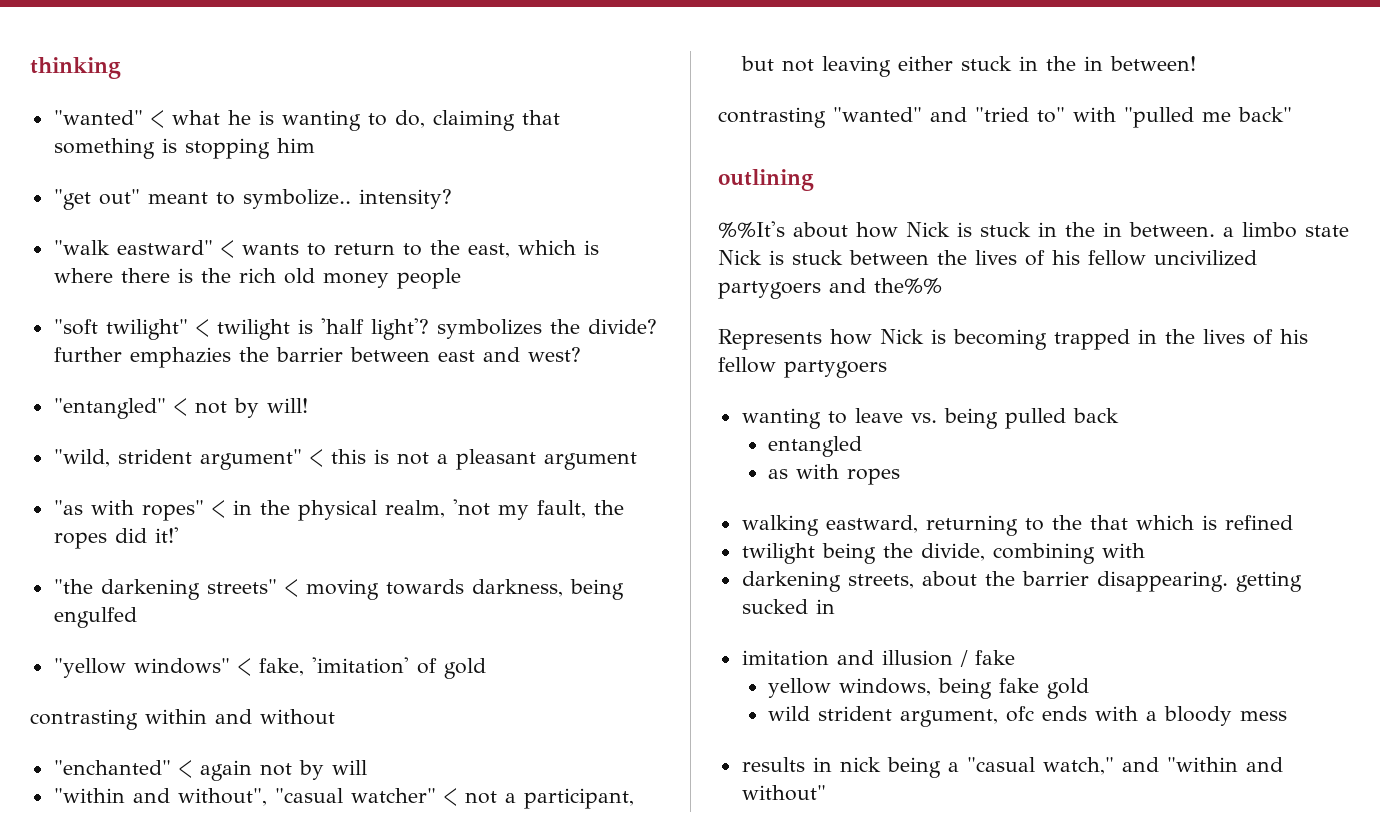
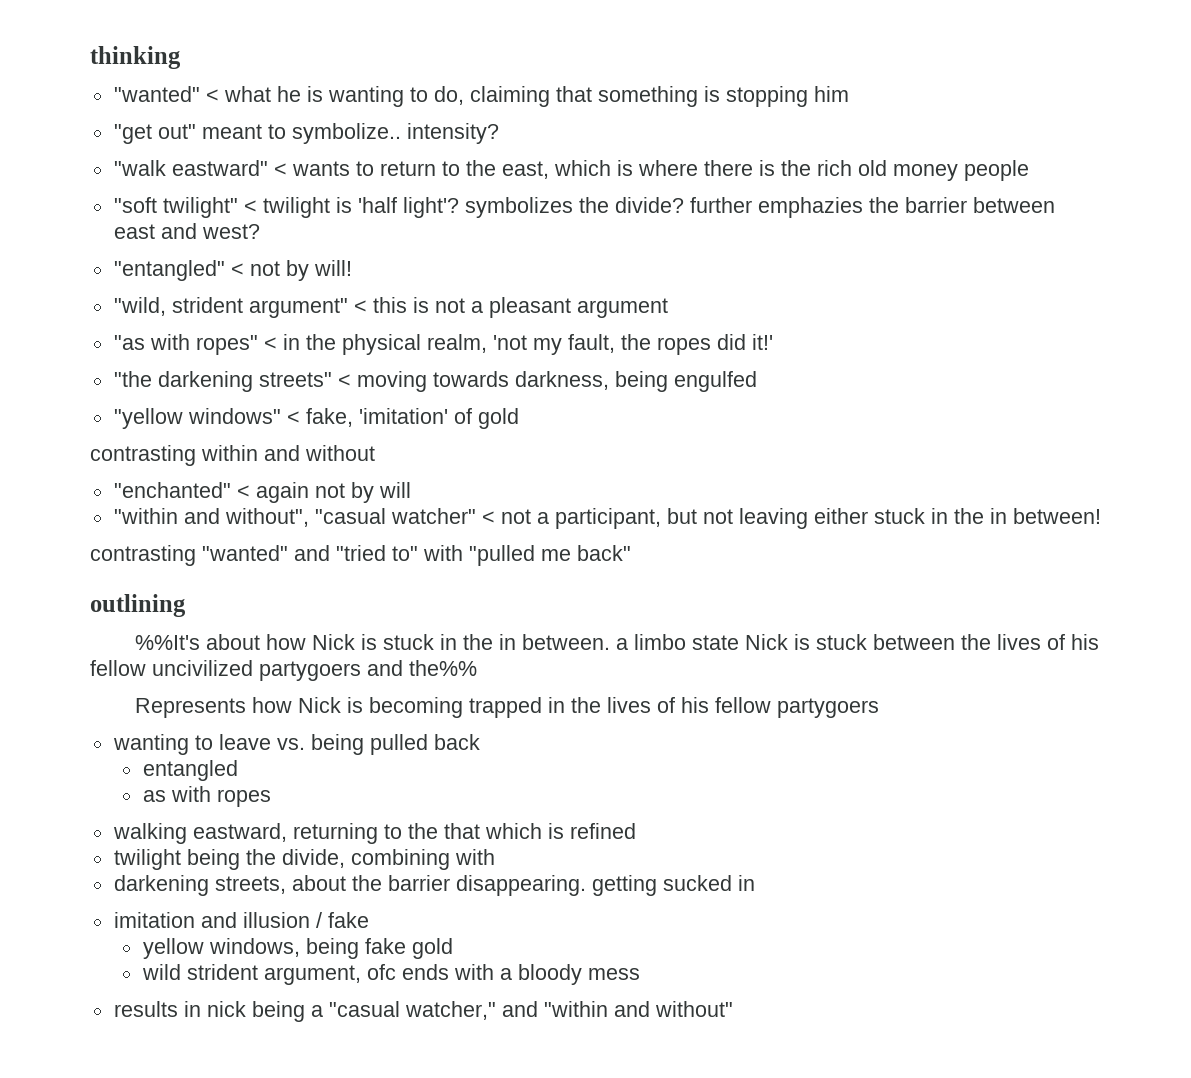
- results in nick being a "casual watch," and "within and without"
+ results in nick being a "casual watcher," and "within and without"

